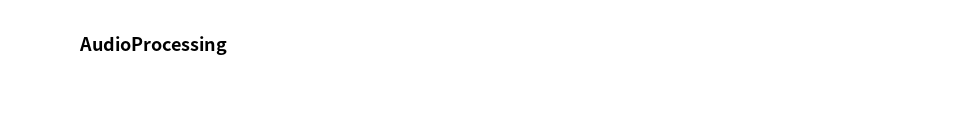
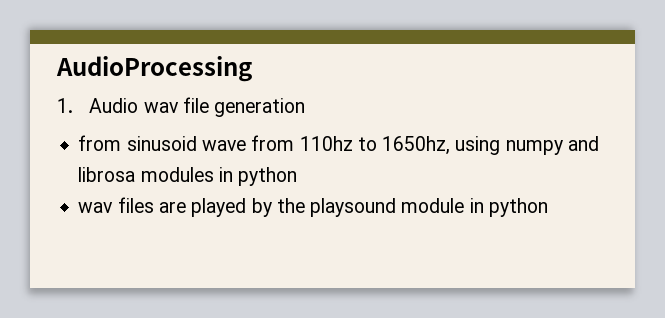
+ 1. Audio wav file generation
+ from sinusoid wave from 110hz to 1650hz, using numpy and librosa modules in python
+ wav files are played by the playsound module in python

